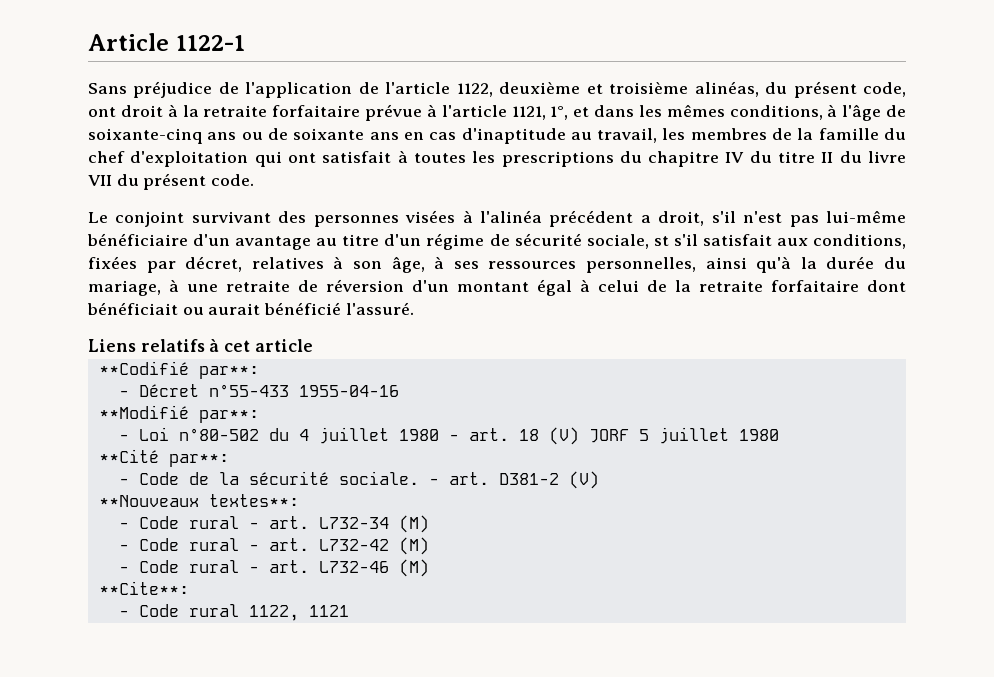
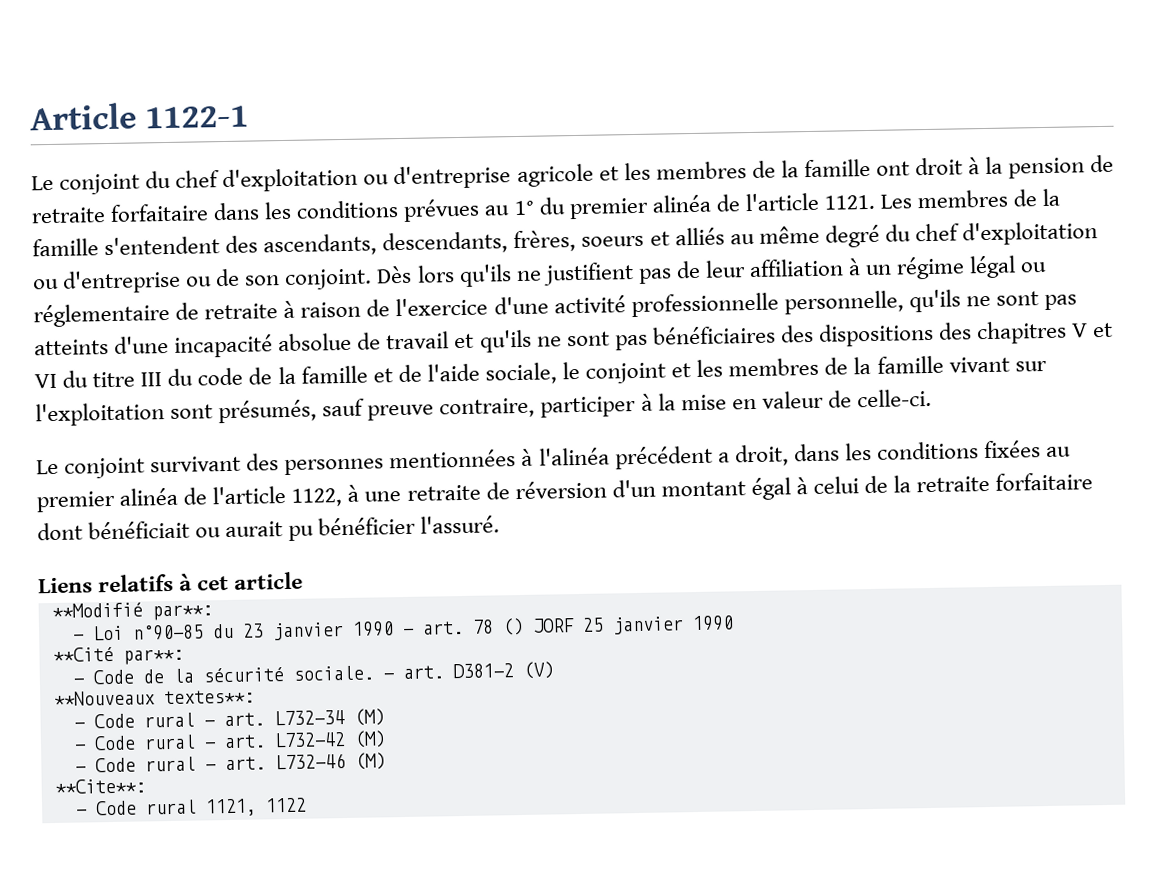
- Sans préjudice de l'application de l'article 1122, deuxième et troisième alinéas, du présent code, ont droit à la retraite forfaitaire prévue à l'article 1121, 1°, et dans les mêmes conditions, à l'âge de soixante-cinq ans ou de soixante ans en cas d'inaptitude au travail, les membres de la famille du chef d'exploitation qui ont satisfait à toutes les prescriptions du chapitre IV du titre II du livre VII du présent code.
+ Le conjoint du chef d'exploitation ou d'entreprise agricole et les membres de la famille ont droit à la pension de retraite forfaitaire dans les conditions prévues au 1° du premier alinéa de l'article 1121. Les membres de la famille s'entendent des ascendants, descendants, frères, soeurs et alliés au même degré du chef d'exploitation ou d'entreprise ou de son conjoint. Dès lors qu'ils ne justifient pas de leur affiliation à un régime légal ou réglementaire de retraite à raison de l'exercice d'une activité professionnelle personnelle, qu'ils ne sont pas atteints d'une incapacité absolue de travail et qu'ils ne sont pas bénéficiaires des dispositions des chapitres V et VI du titre III du code de la famille et de l'aide sociale, le conjoint et les membres de la famille vivant sur l'exploitation sont présumés, sauf preuve contraire, participer à la mise en valeur de celle-ci.
- Le conjoint survivant des personnes visées à l'alinéa précédent a droit, s'il n'est pas lui-même bénéficiaire d'un avantage au titre d'un régime de sécurité sociale, st s'il satisfait aux conditions, fixées par décret, relatives à son âge, à ses ressources personnelles, ainsi qu'à la durée du mariage, à une retraite de réversion d'un montant égal à celui de la retraite forfaitaire dont bénéficiait ou aurait bénéficié l'assuré.
+ Le conjoint survivant des personnes mentionnées à l'alinéa précédent a droit, dans les conditions fixées au premier alinéa de l'article 1122, à une retraite de réversion d'un montant égal à celui de la retraite forfaitaire dont bénéficiait ou aurait pu bénéficier l'assuré.
- **Codifié par**:
- - Décret n°55-433 1955-04-16
  **Modifié par**:
- - Loi n°80-502 du 4 juillet 1980 - art. 18 (V) JORF 5 juillet 1980
+ - Loi n°90-85 du 23 janvier 1990 - art. 78 () JORF 25 janvier 1990
- - Code rural 1122, 1121
+ - Code rural 1121, 1122

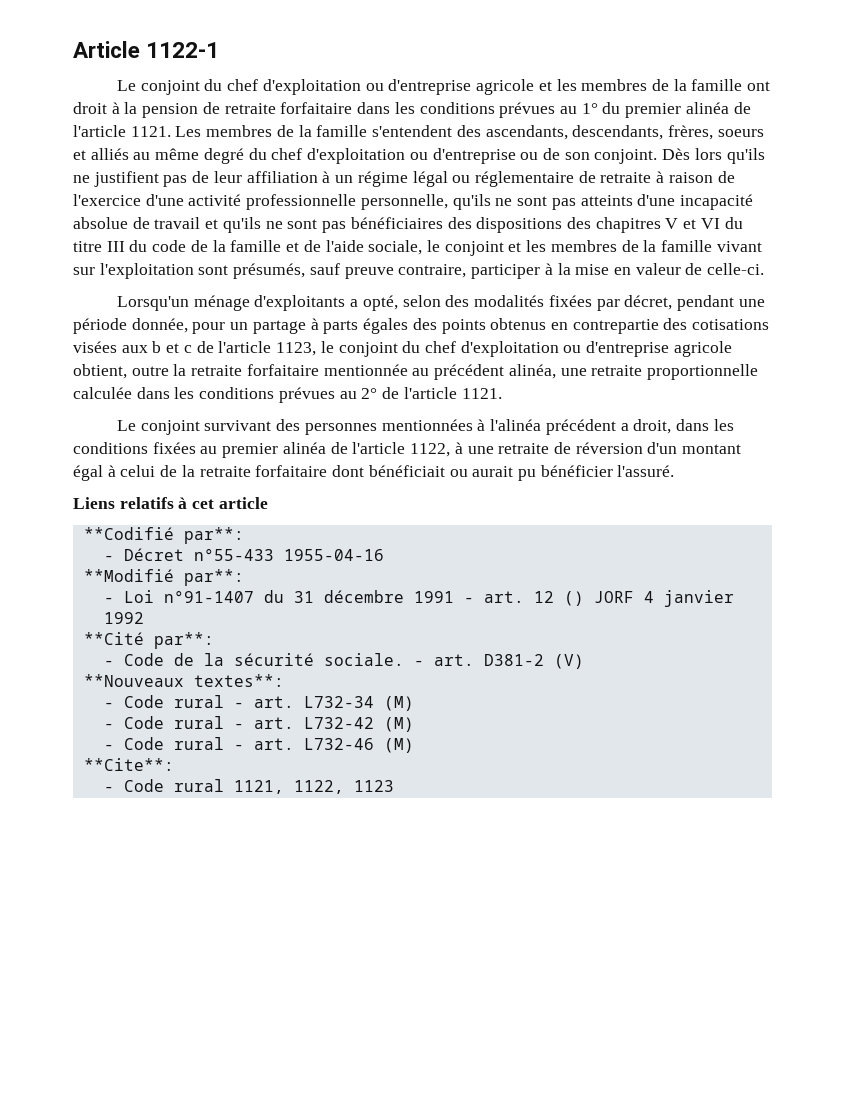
+ Lorsqu'un ménage d'exploitants a opté, selon des modalités fixées par décret, pendant une période donnée, pour un partage à parts égales des points obtenus en contrepartie des cotisations visées aux b et c de l'article 1123, le conjoint du chef d'exploitation ou d'entreprise agricole obtient, outre la retraite forfaitaire mentionnée au précédent alinéa, une retraite proportionnelle calculée dans les conditions prévues au 2° de l'article 1121.
+ **Codifié par**:
+ - Décret n°55-433 1955-04-16
- - Loi n°90-85 du 23 janvier 1990 - art. 78 () JORF 25 janvier 1990
+ - Loi n°91-1407 du 31 décembre 1991 - art. 12 () JORF 4 janvier 1992
- - Code rural 1121, 1122
+ - Code rural 1121, 1122, 1123

